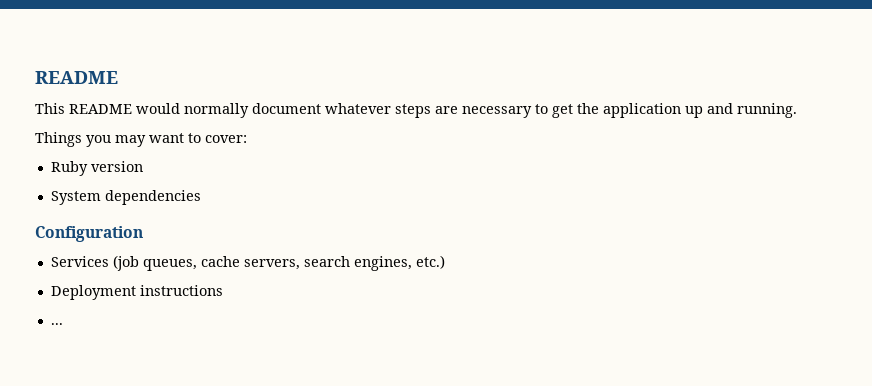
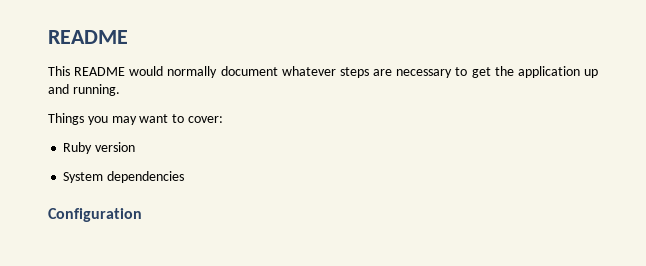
- Services (job queues, cache servers, search engines, etc.)
- Deployment instructions
- ...

